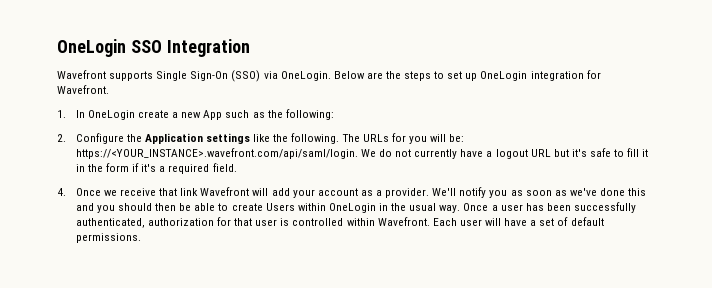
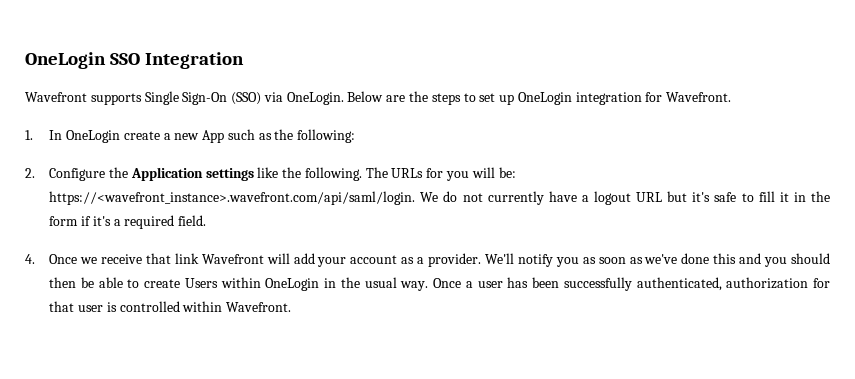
- The URLs for you will be: https://<YOUR_INSTANCE>.wavefront.com/api/saml/login. We do not currently have a logout URL but it's safe to fill it in the form if it's a required field.
+ The URLs for you will be: https://<wavefront_instance>.wavefront.com/api/saml/login. We do not currently have a logout URL but it's safe to fill it in the form if it's a required field.
- Each user will have a set of default permissions.

